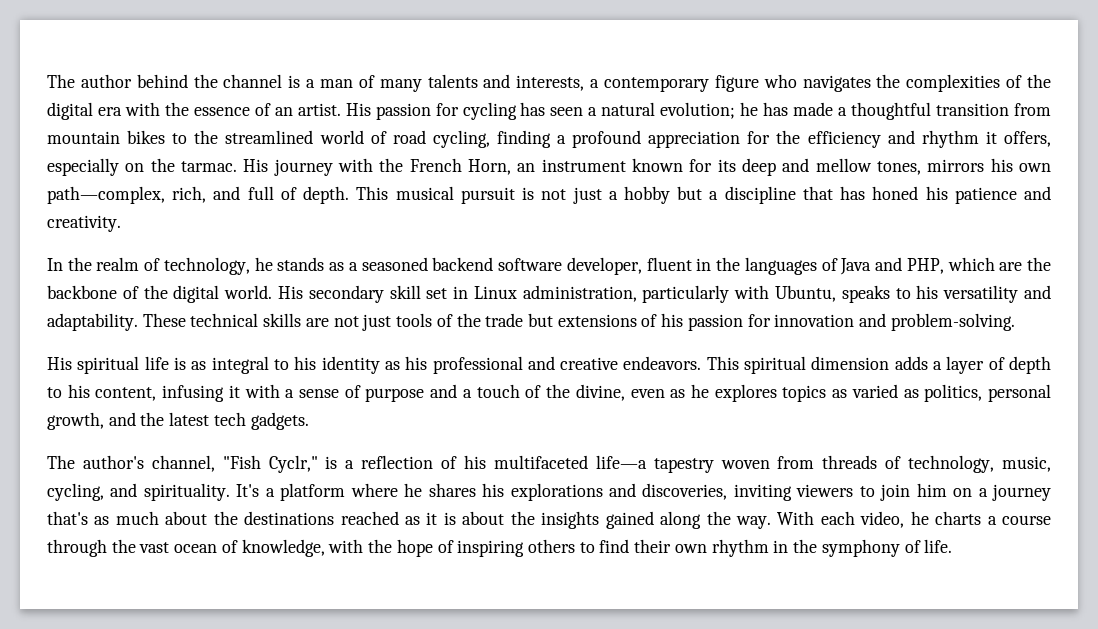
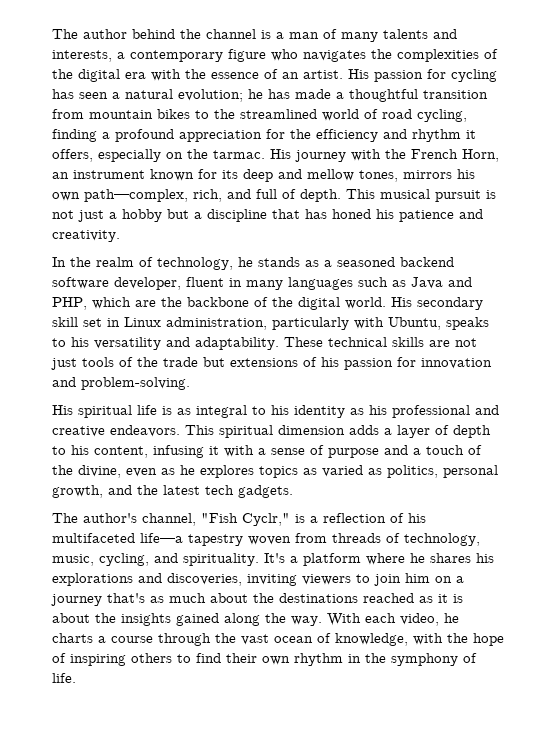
- In the realm of technology, he stands as a seasoned backend software developer, fluent in the languages of Java and PHP, which are the backbone of the digital world.
+ In the realm of technology, he stands as a seasoned backend software developer, fluent in many languages such as Java and PHP, which are the backbone of the digital world.

